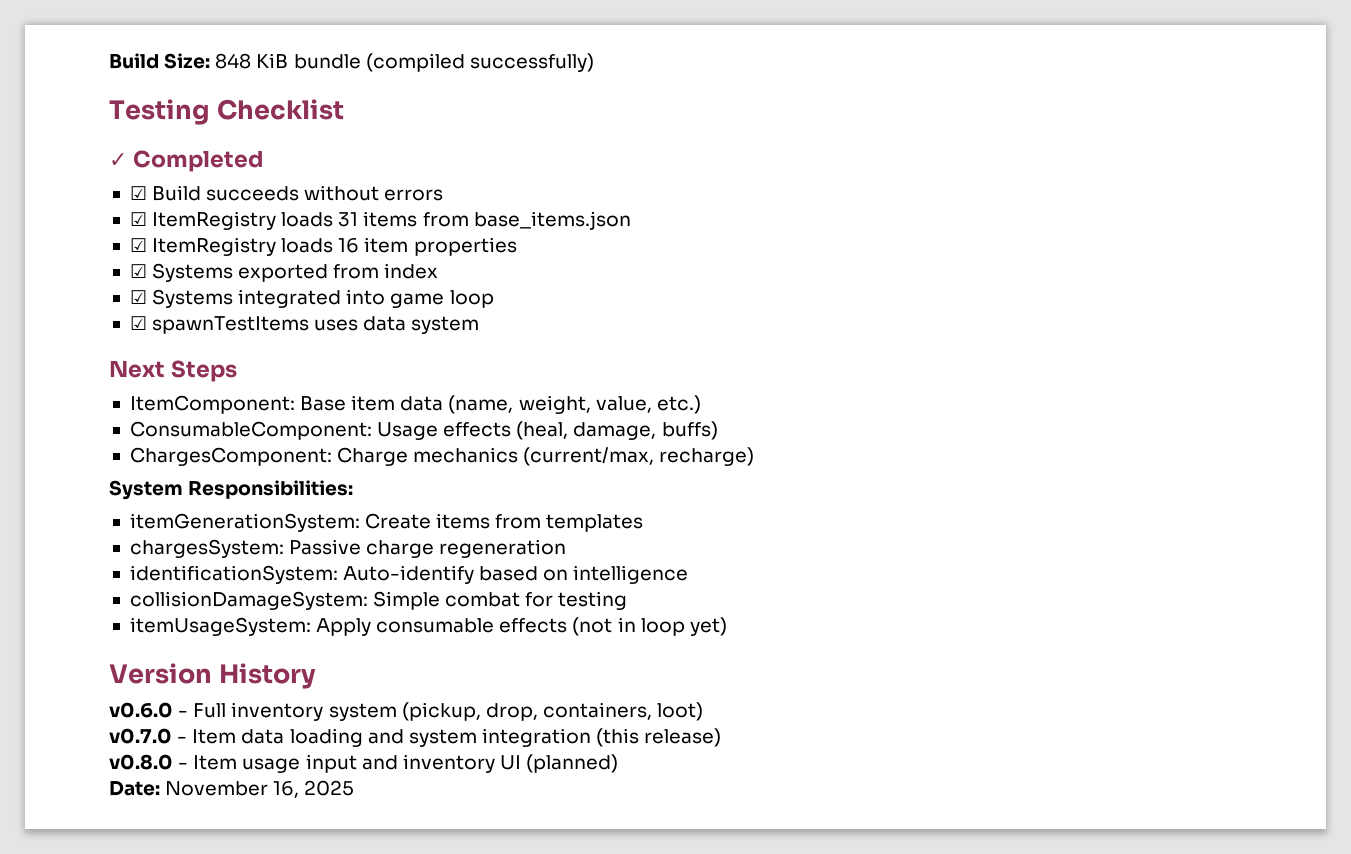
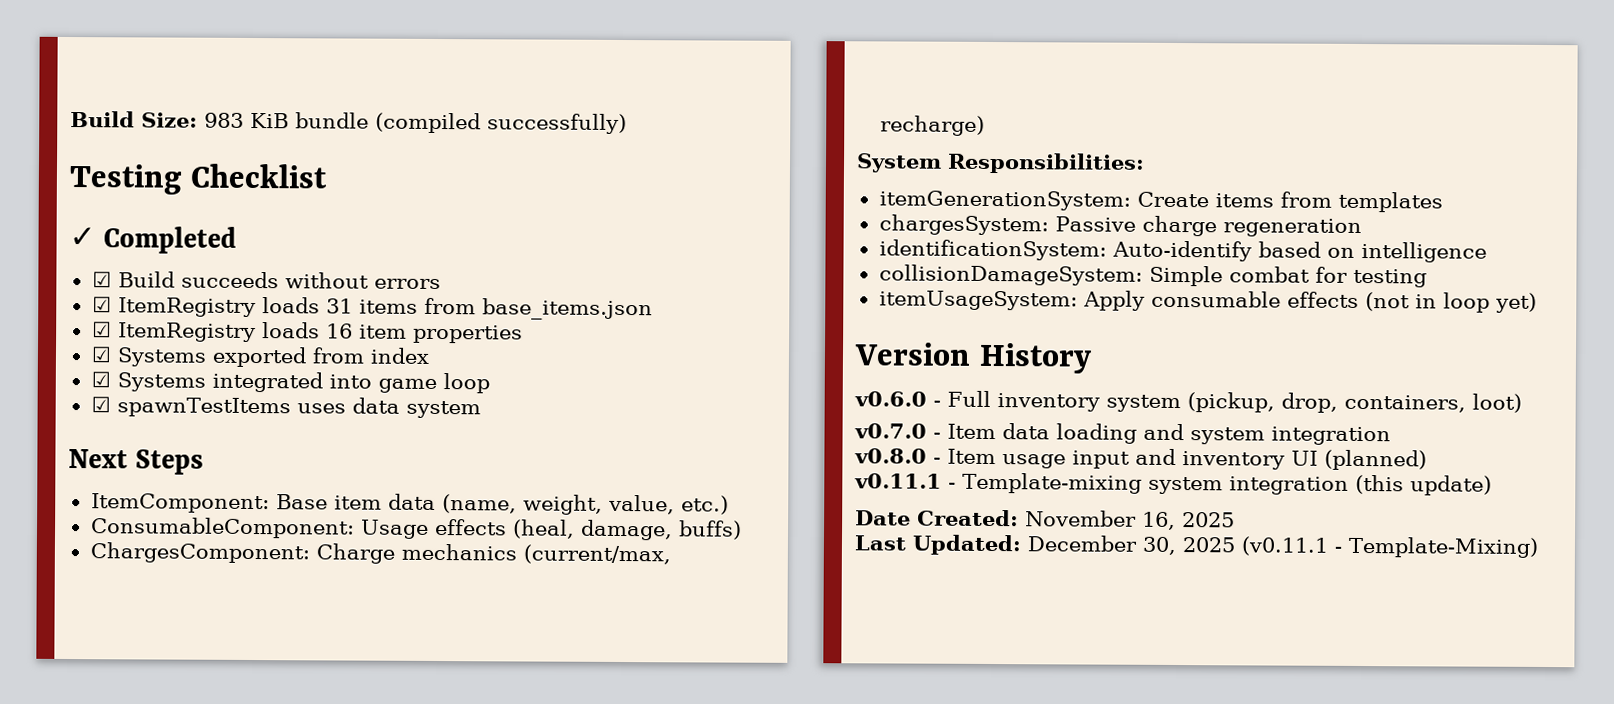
- Build Size: 848 KiB bundle (compiled successfully)
+ Build Size: 983 KiB bundle (compiled successfully)
- v0.7.0 - Item data loading and system integration (this release)
+ v0.7.0 - Item data loading and system integration
- Date: November 16, 2025
+ v0.11.1 - Template-mixing system integration (this update)
+ Date Created: November 16, 2025
+ Last Updated: December 30, 2025 (v0.11.1 - Template-Mixing)

